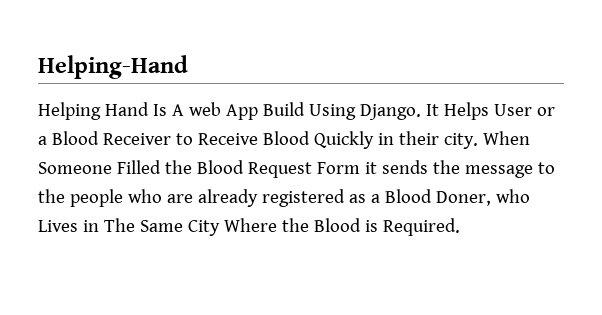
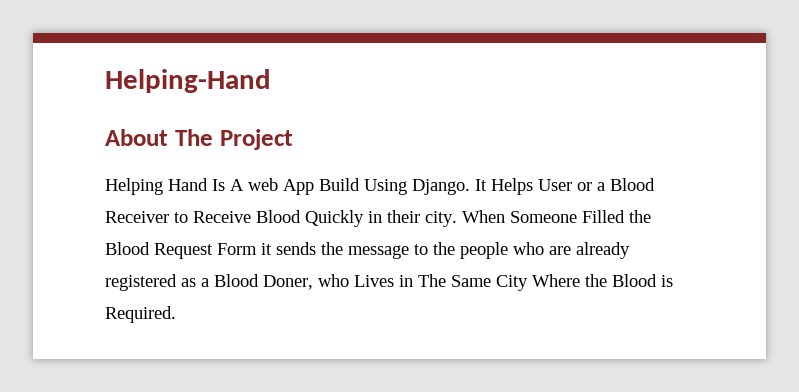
+ About The Project

